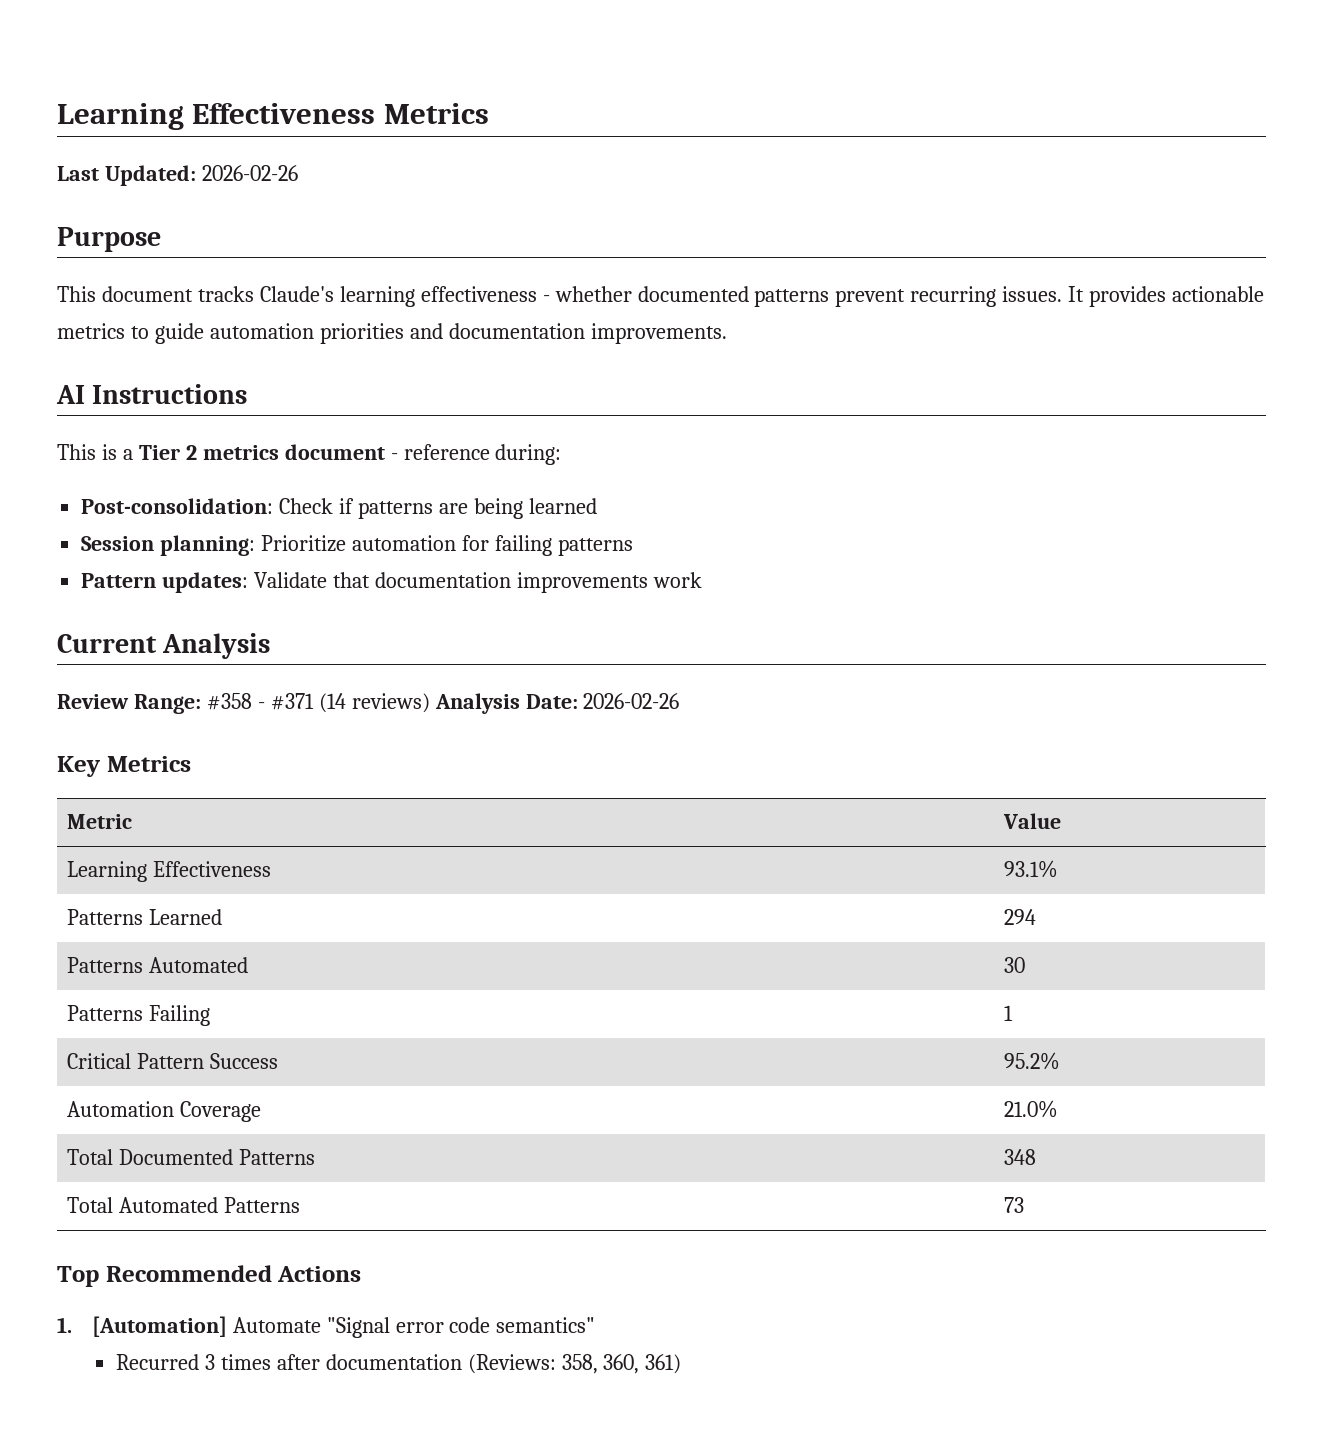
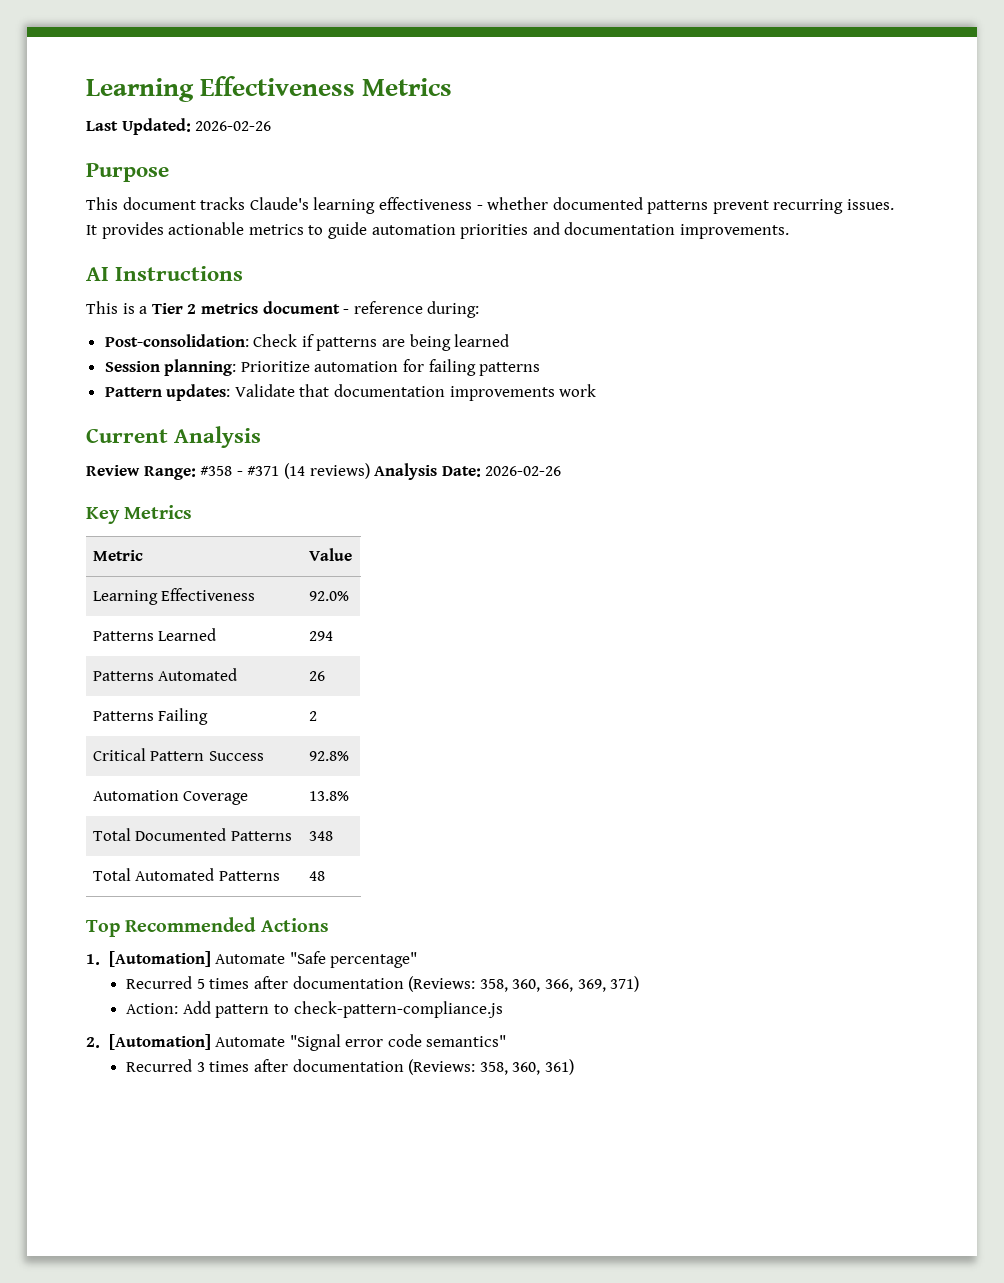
- Learning Effectiveness | 93.1%
+ Learning Effectiveness | 92.0%
- Patterns Automated | 30
+ Patterns Automated | 26
- Patterns Failing | 1
+ Patterns Failing | 2
- Critical Pattern Success | 95.2%
+ Critical Pattern Success | 92.8%
- Automation Coverage | 21.0%
+ Automation Coverage | 13.8%
- Total Automated Patterns | 73
+ Total Automated Patterns | 48
- 1. [Automation] Automate "Signal error code semantics"
+ 1. [Automation] Automate "Safe percentage"
+ Recurred 5 times after documentation (Reviews: 358, 360, 366, 369, 371)
+ Action: Add pattern to check-pattern-compliance.js
+ 2. [Automation] Automate "Signal error code semantics"

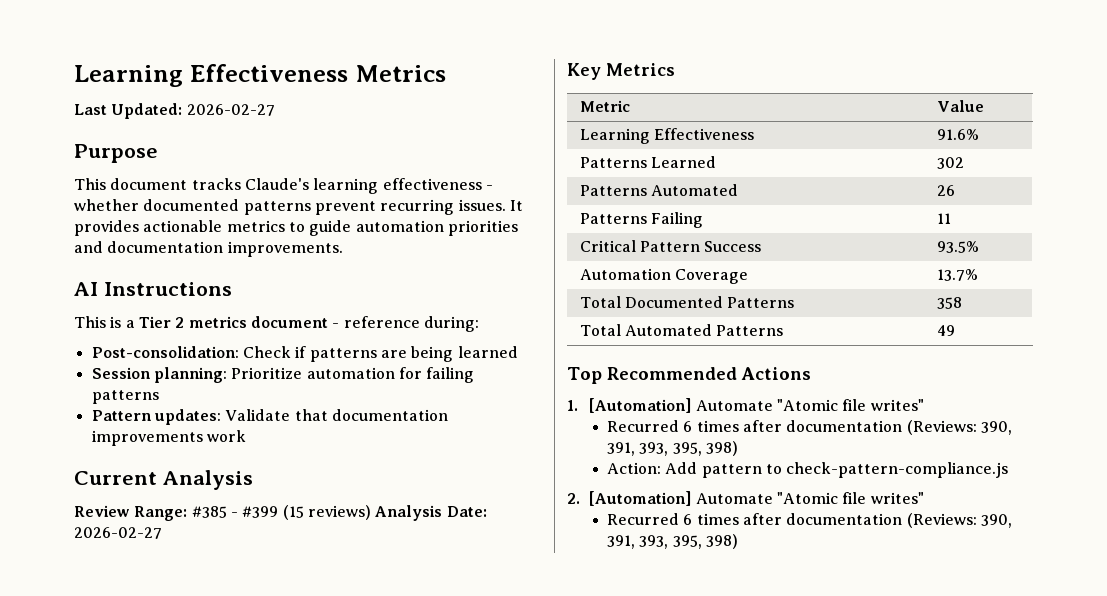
- Last Updated: 2026-02-26
+ Last Updated: 2026-02-27
- Review Range: #358 - #371 (14 reviews) Analysis Date: 2026-02-26
+ Review Range: #385 - #399 (15 reviews) Analysis Date: 2026-02-27
- Learning Effectiveness | 92.0%
+ Learning Effectiveness | 91.6%
- Patterns Learned | 294
+ Patterns Learned | 302
- Patterns Failing | 2
+ Patterns Failing | 11
- Critical Pattern Success | 92.8%
+ Critical Pattern Success | 93.5%
- Automation Coverage | 13.8%
+ Automation Coverage | 13.7%
- Total Documented Patterns | 348
+ Total Documented Patterns | 358
- Total Automated Patterns | 48
+ Total Automated Patterns | 49
- 1. [Automation] Automate "Safe percentage"
- Recurred 5 times after documentation (Reviews: 358, 360, 366, 369, 371)
+ 1. [Automation] Automate "Atomic file writes"
+ Recurred 6 times after documentation (Reviews: 390, 391, 393, 395, 398)
- 2. [Automation] Automate "Signal error code semantics"
- Recurred 3 times after documentation (Reviews: 358, 360, 361)
+ 2. [Automation] Automate "Atomic file writes"
+ Recurred 6 times after documentation (Reviews: 390, 391, 393, 395, 398)

